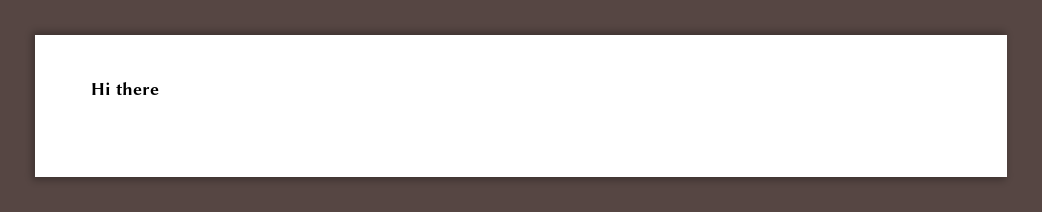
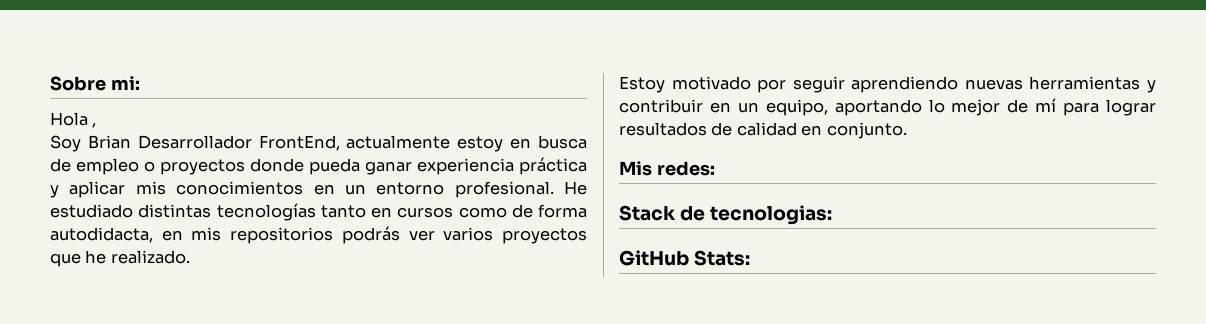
- Hi there
+ Sobre mi:
+ Hola ,
+ Soy Brian Desarrollador FrontEnd, actualmente estoy en busca de empleo o proyectos donde pueda ganar experiencia práctica y aplicar mis conocimientos en un entorno profesional. He estudiado distintas tecnologías tanto en cursos como de forma autodidacta, en mis repositorios podrás ver varios proyectos que he realizado.
+ Estoy motivado por seguir aprendiendo nuevas herramientas y contribuir en un equipo, aportando lo mejor de mí para lograr resultados de calidad en conjunto.
+ Mis redes:
+ Stack de tecnologias:
+ GitHub Stats:

